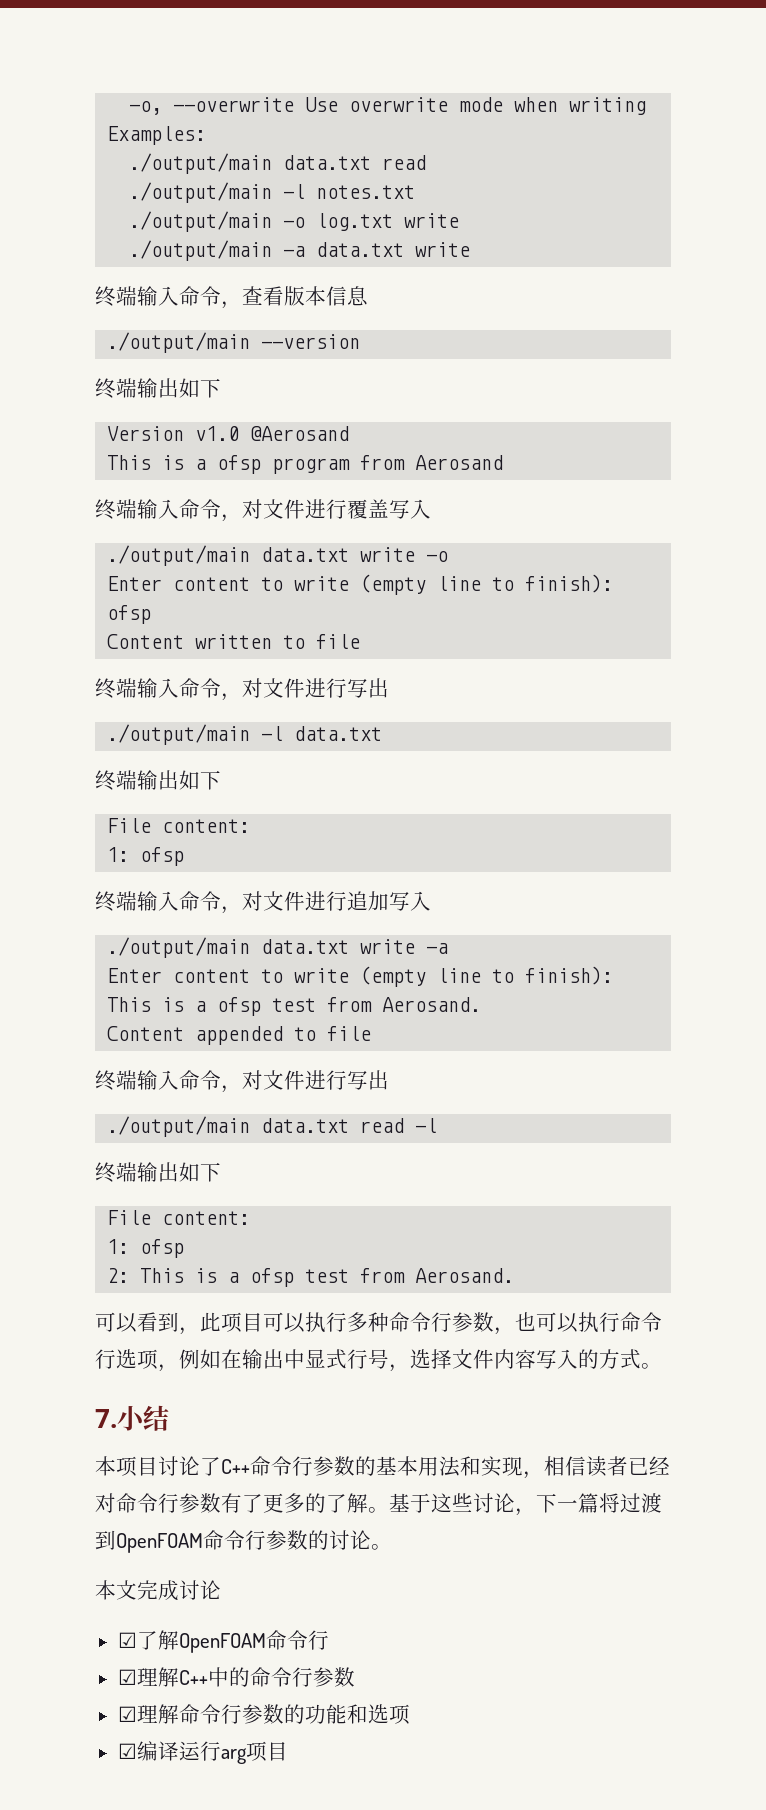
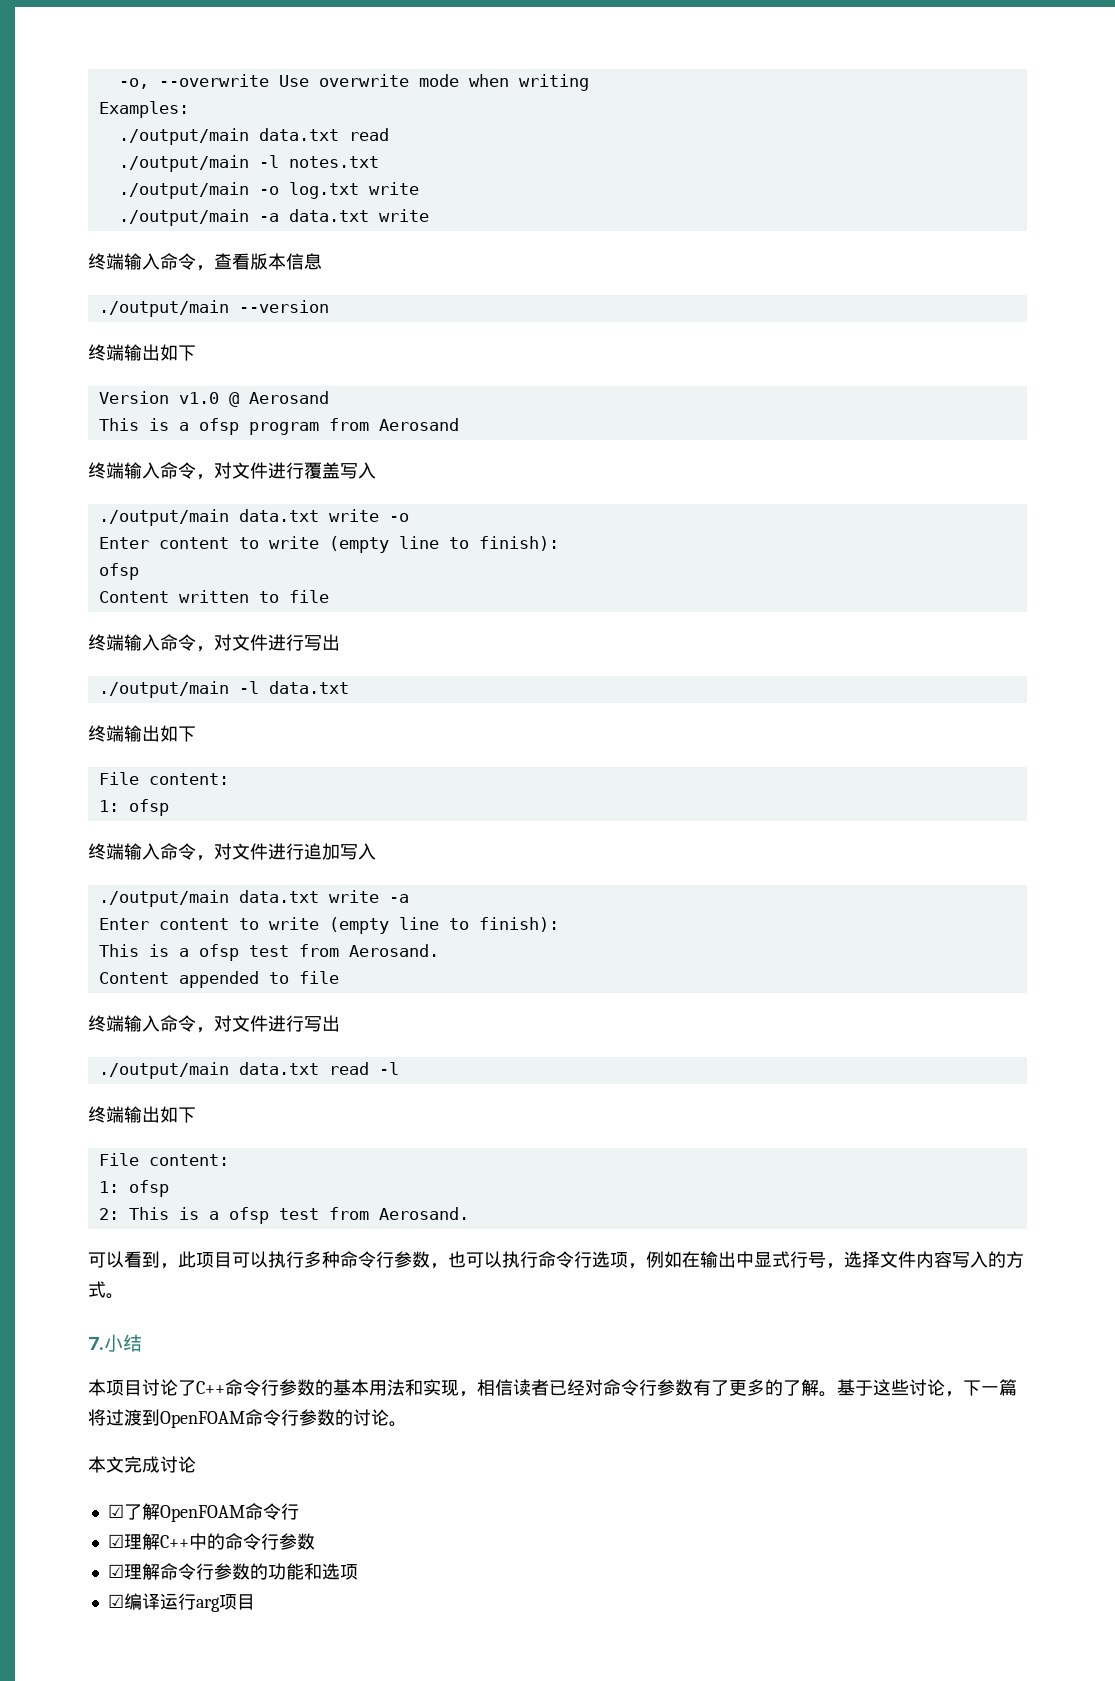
- Version v1.0 @Aerosand
+ Version v1.0 @ Aerosand

